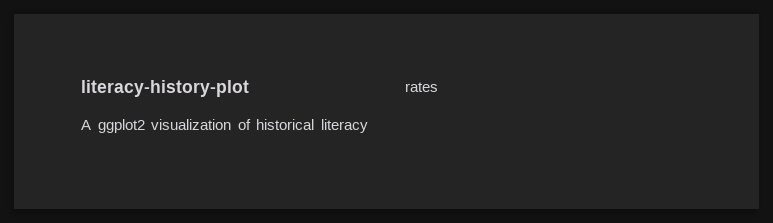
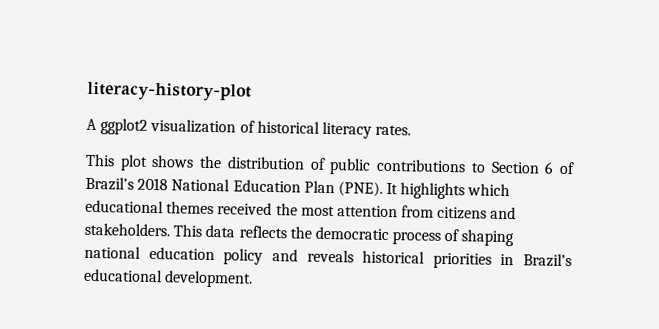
- A ggplot2 visualization of historical literacy rates
+ A ggplot2 visualization of historical literacy rates.
+ This plot shows the distribution of public contributions to Section 6 of Brazil’s 2018 National Education Plan (PNE). It highlights which educational themes received the most attention from citizens and stakeholders. This data reflects the democratic process of shaping national education policy and reveals historical priorities in Brazil’s educational development.

